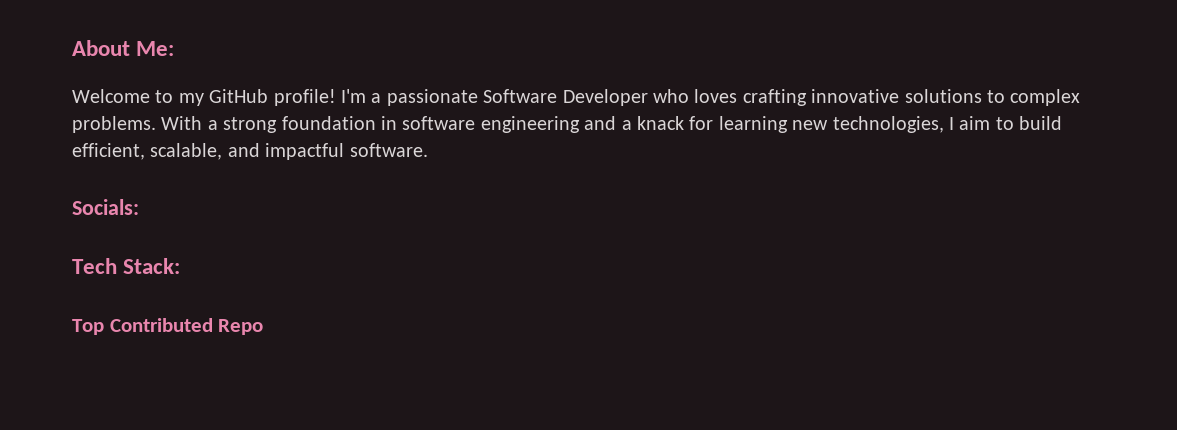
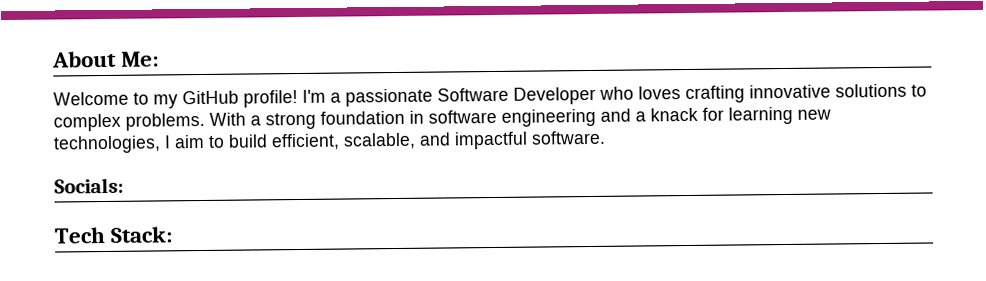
- Top Contributed Repo

